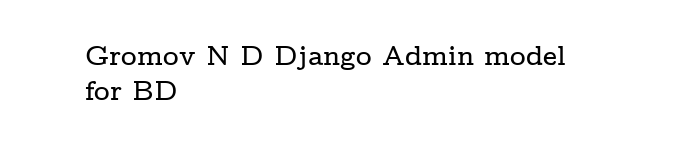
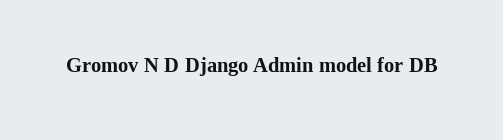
- Gromov N D Django Admin model for BD
+ Gromov N D Django Admin model for DB

